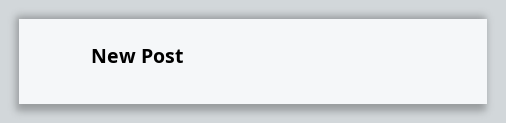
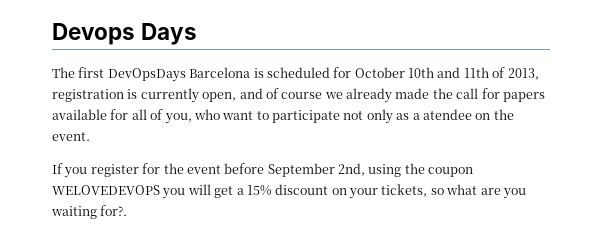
- New Post
+ Devops Days
+ The first DevOpsDays Barcelona is scheduled for October 10th and 11th of 2013, registration is currently open, and of course we already made the call for papers available for all of you, who want to participate not only as a atendee on the event.
+ If you register for the event before September 2nd, using the coupon WELOVEDEVOPS you will get a 15% discount on your tickets, so what are you waiting for?.

